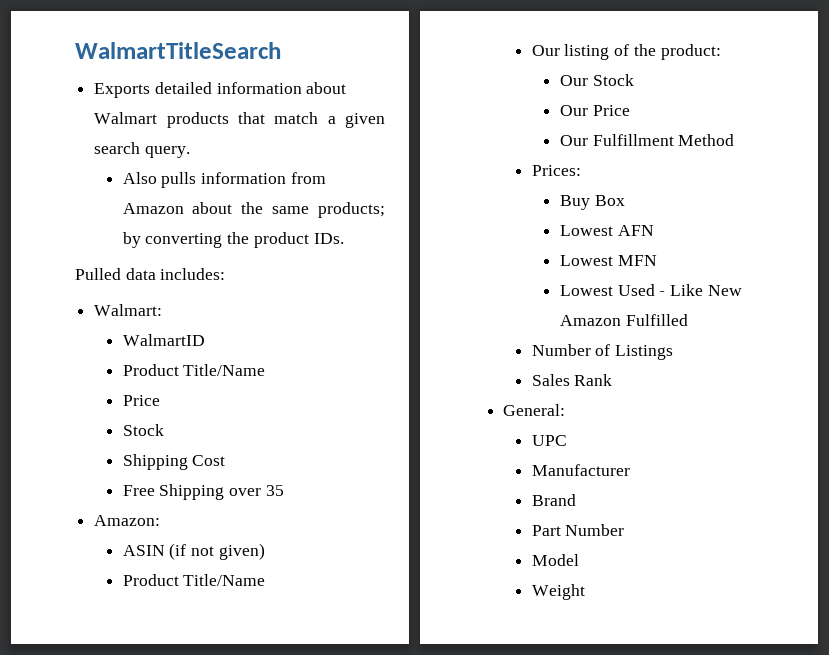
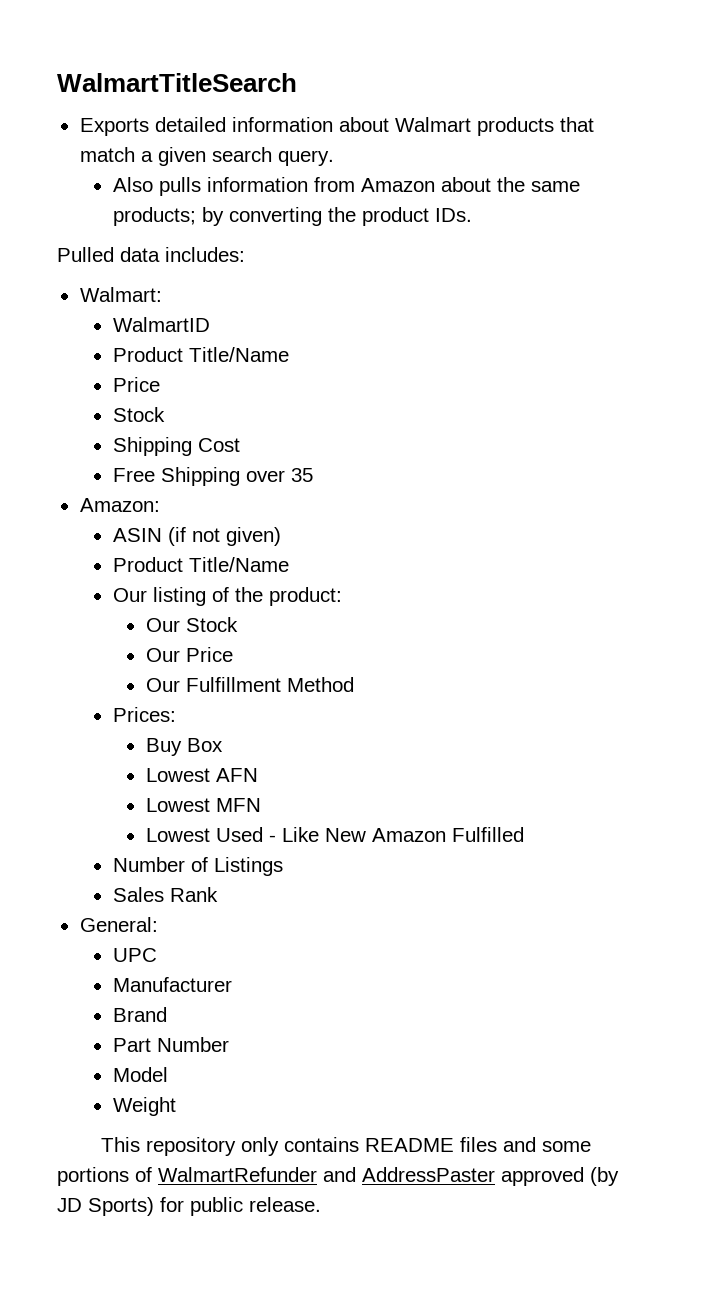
+ This repository only contains README files and some portions of WalmartRefunder and AddressPaster approved (by JD Sports) for public release.

